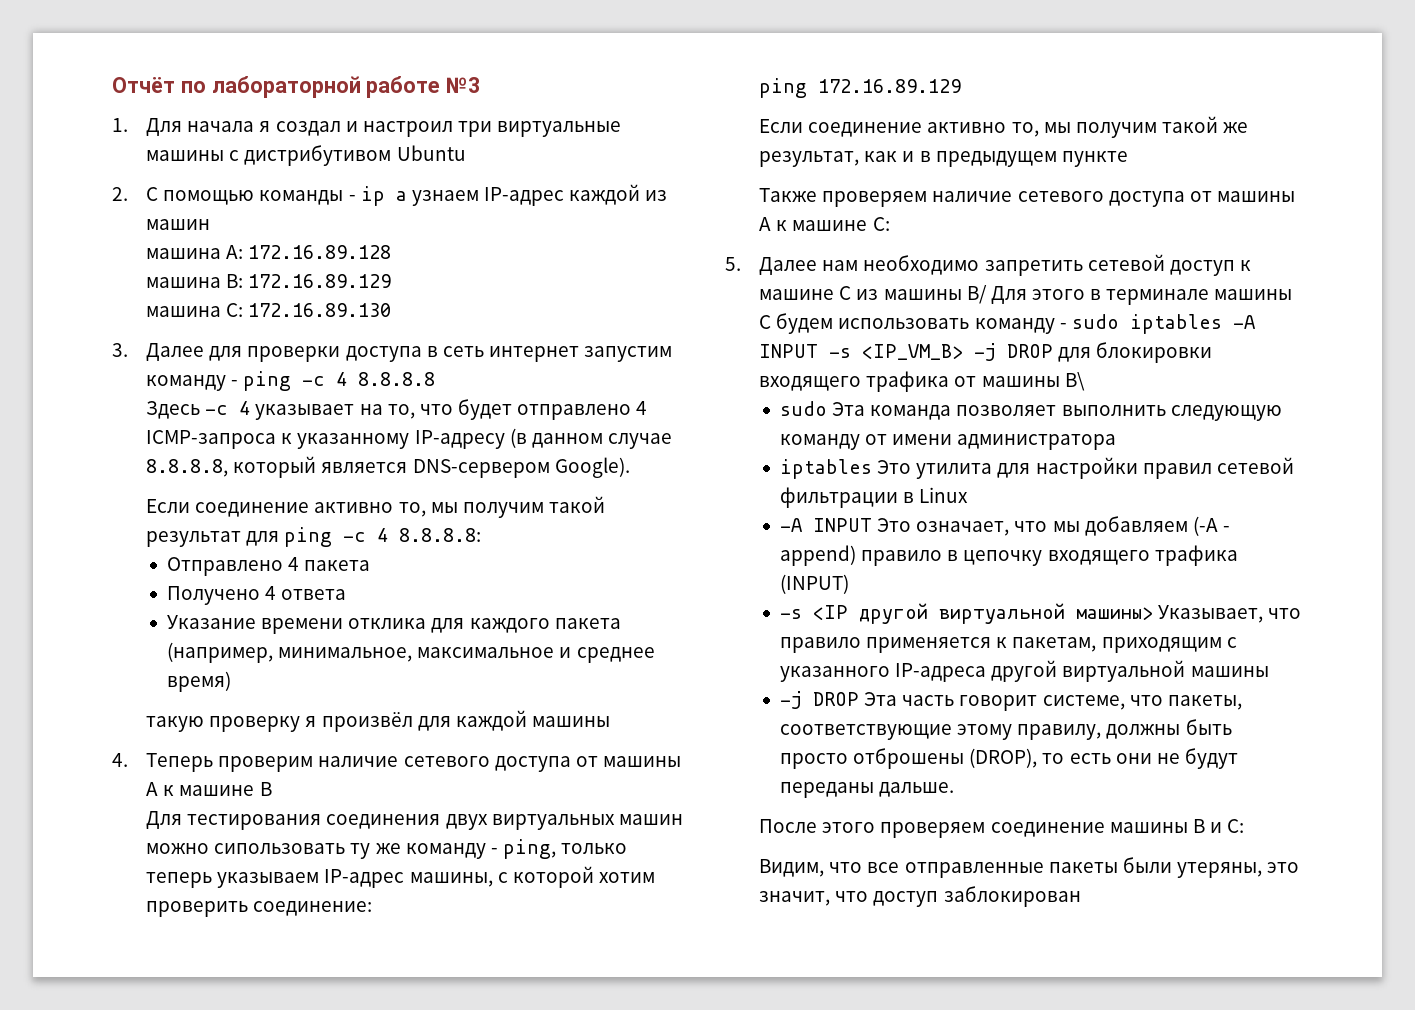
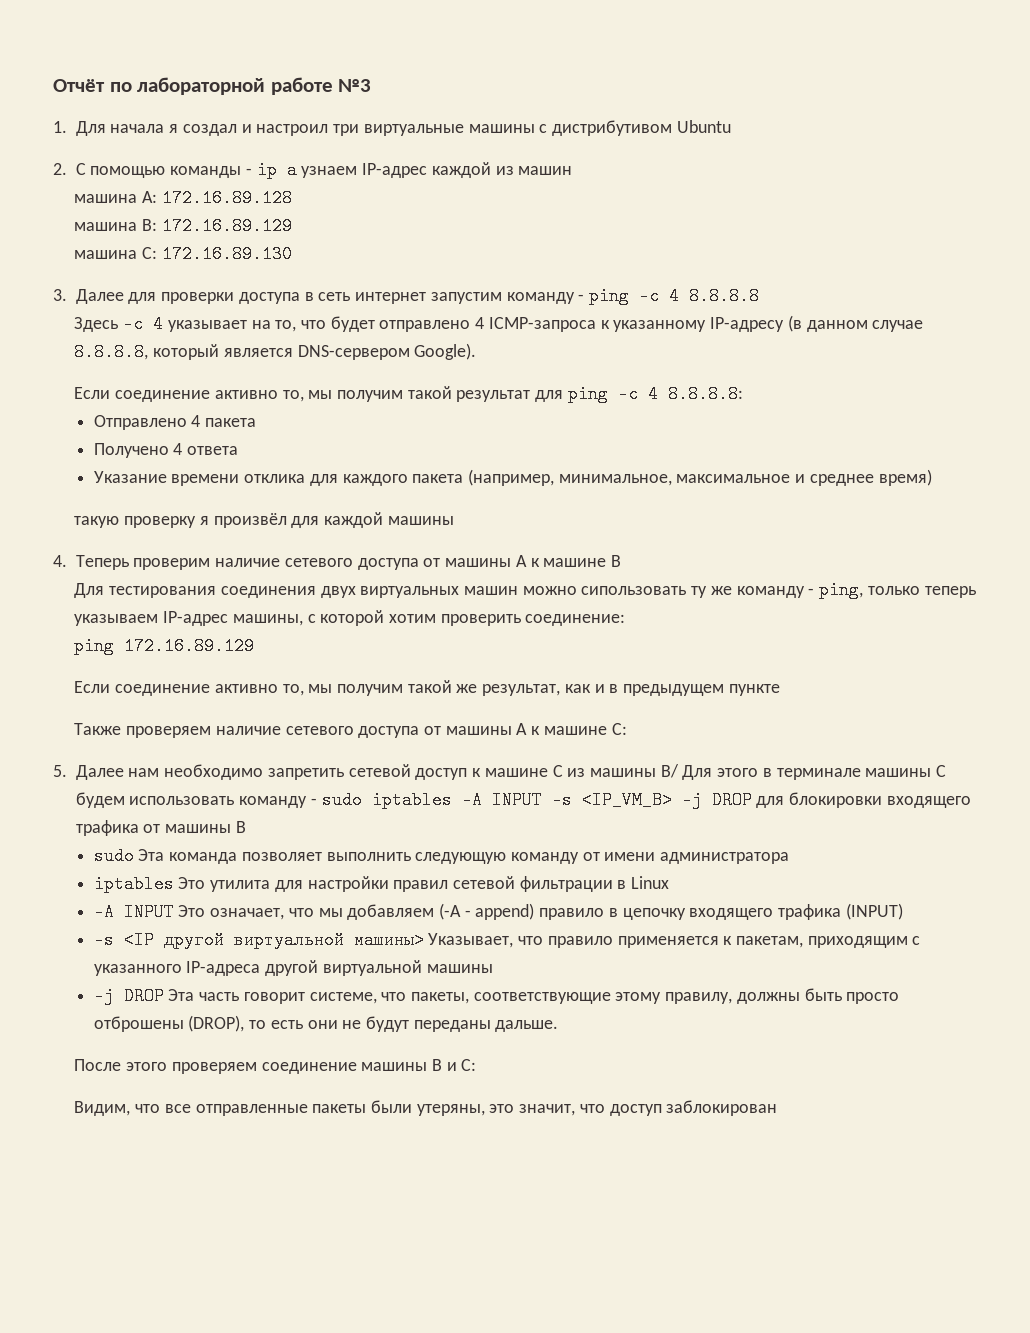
- 5. Далее нам необходимо запретить сетевой доступ к машине С из машины B/ Для этого в терминале машины C будем использовать команду - sudo iptables -A INPUT -s <IP_VM_B> -j DROP для блокировки входящего трафика от машины B\
+ 5. Далее нам необходимо запретить сетевой доступ к машине С из машины B/ Для этого в терминале машины C будем использовать команду - sudo iptables -A INPUT -s <IP_VM_B> -j DROP для блокировки входящего трафика от машины B

